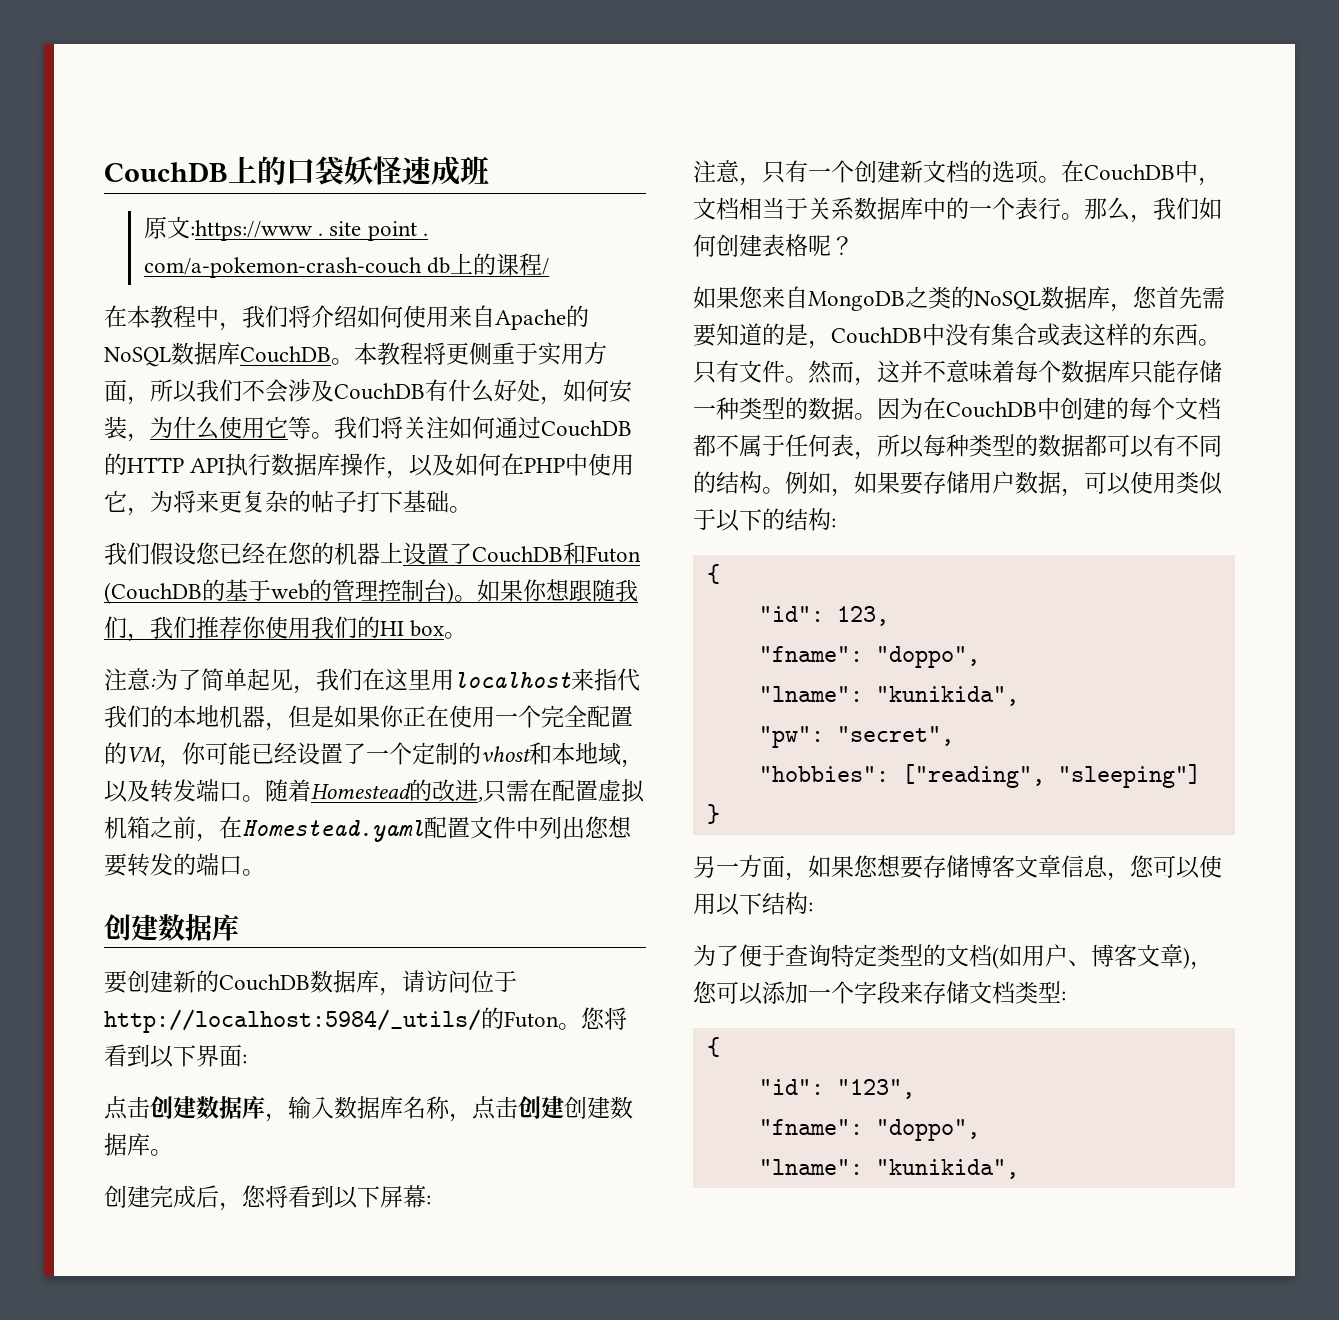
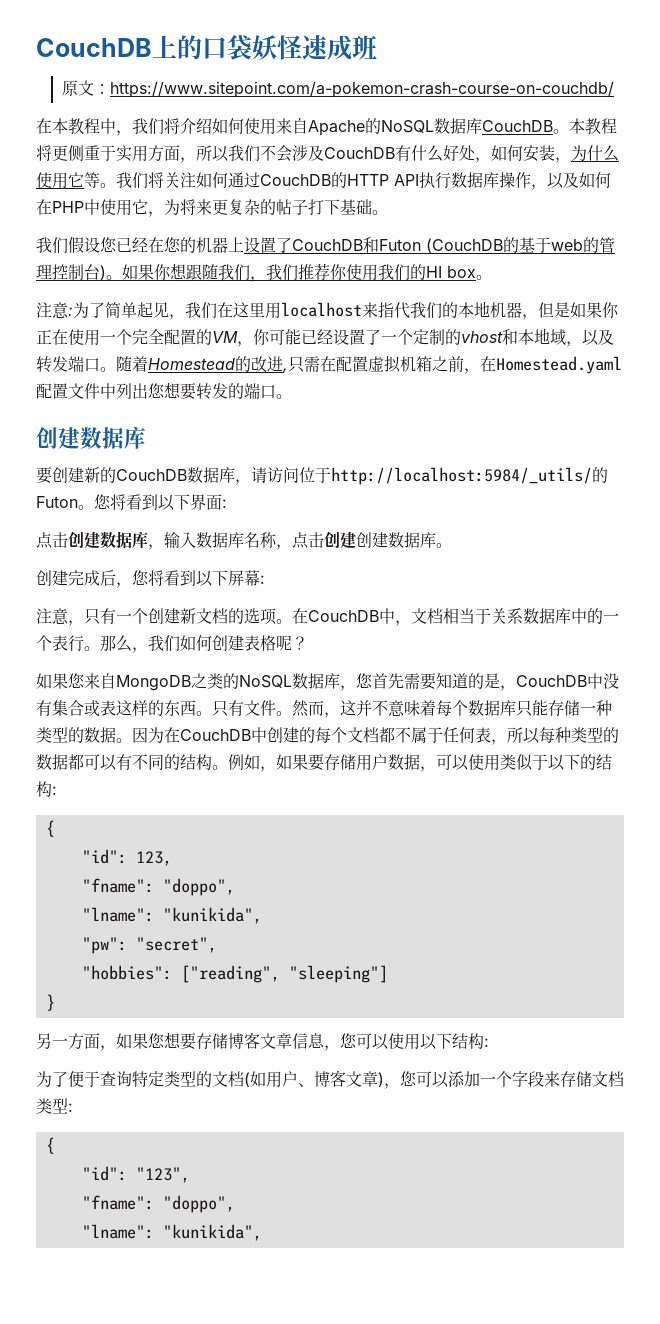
- 原文:https://www . site point . com/a-pokemon-crash-couch db上的课程/
+ 原文：https://www.sitepoint.com/a-pokemon-crash-course-on-couchdb/

